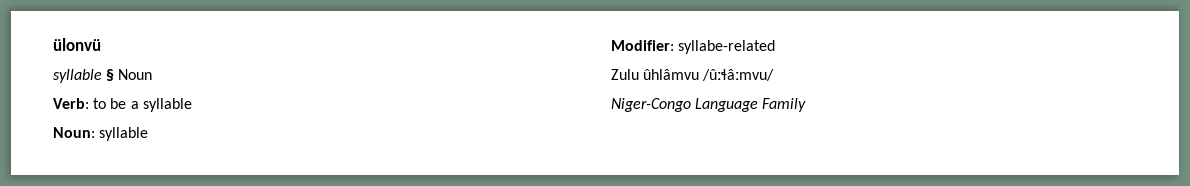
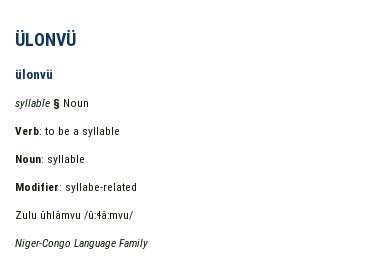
+ ÜLONVÜ

